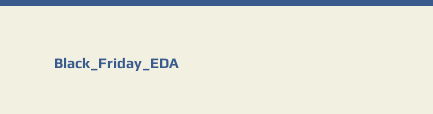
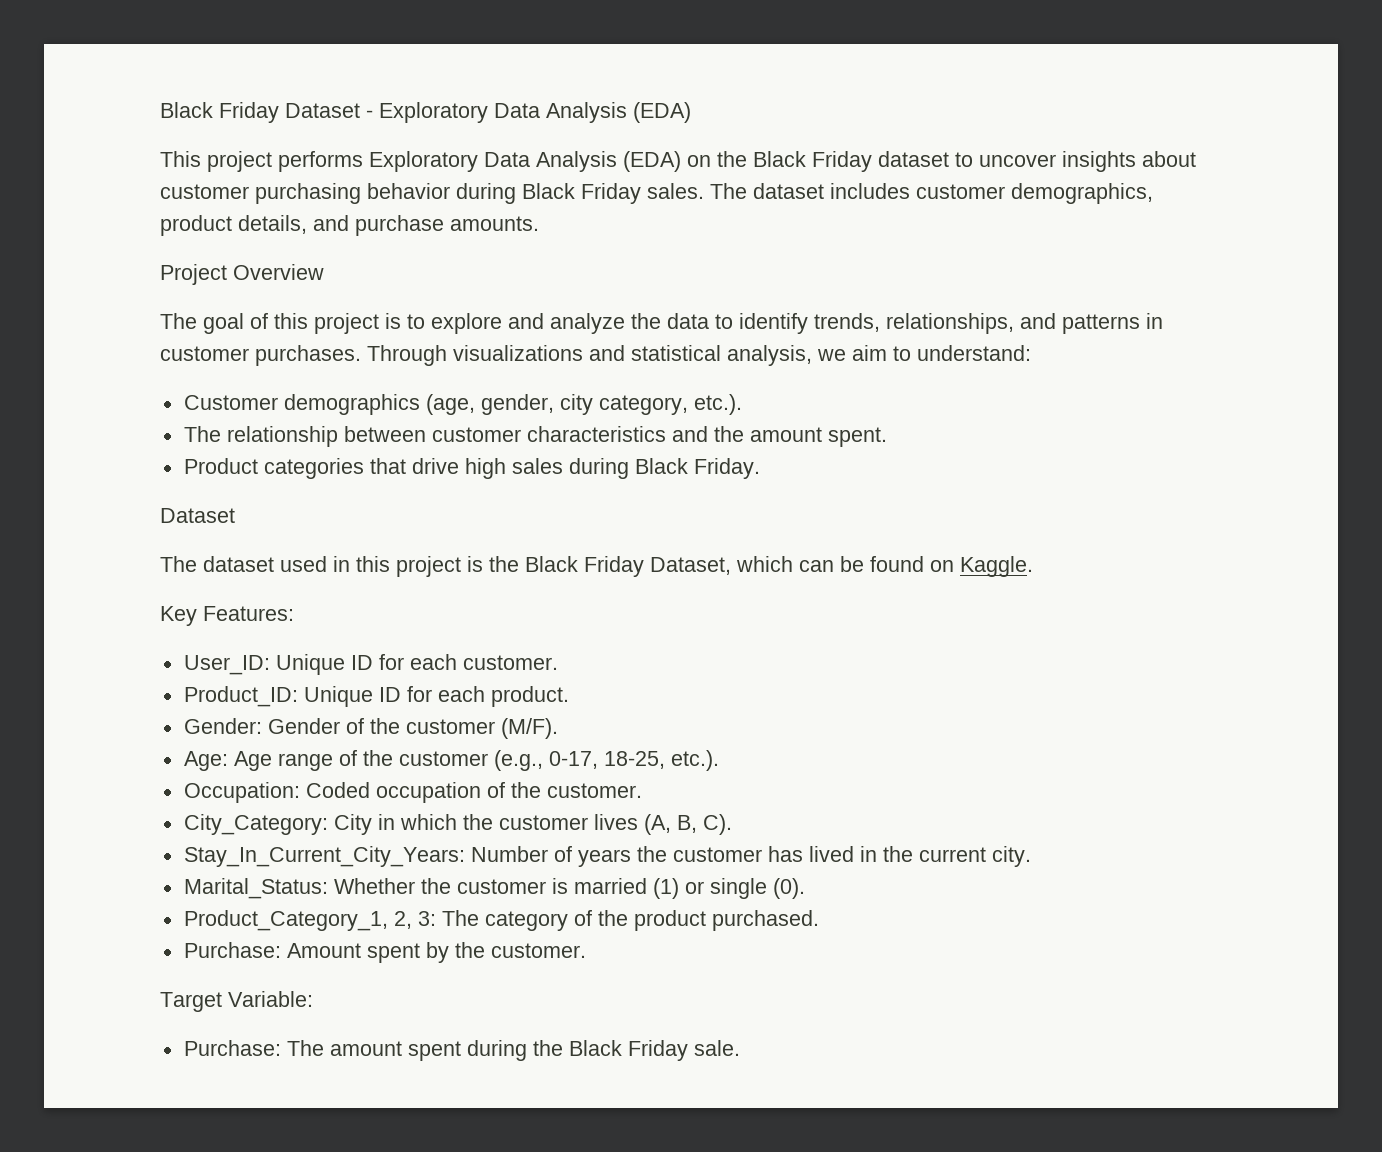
- Black_Friday_EDA
+ Black Friday Dataset - Exploratory Data Analysis (EDA)
+ This project performs Exploratory Data Analysis (EDA) on the Black Friday dataset to uncover insights about customer purchasing behavior during Black Friday sales. The dataset includes customer demographics, product details, and purchase amounts.
+ Project Overview
+ The goal of this project is to explore and analyze the data to identify trends, relationships, and patterns in customer purchases. Through visualizations and statistical analysis, we aim to understand:
+ Customer demographics (age, gender, city category, etc.).
+ The relationship between customer characteristics and the amount spent.
+ Product categories that drive high sales during Black Friday.
+ Dataset
+ The dataset used in this project is the Black Friday Dataset, which can be found on Kaggle.
+ Key Features:
+ User_ID: Unique ID for each customer.
+ Product_ID: Unique ID for each product.
+ Gender: Gender of the customer (M/F).
+ Age: Age range of the customer (e.g., 0-17, 18-25, etc.).
+ Occupation: Coded occupation of the customer.
+ City_Category: City in which the customer lives (A, B, C).
+ Stay_In_Current_City_Years: Number of years the customer has lived in the current city.
+ Marital_Status: Whether the customer is married (1) or single (0).
+ Product_Category_1, 2, 3: The category of the product purchased.
+ Purchase: Amount spent by the customer.
+ Target Variable:
+ Purchase: The amount spent during the Black Friday sale.

